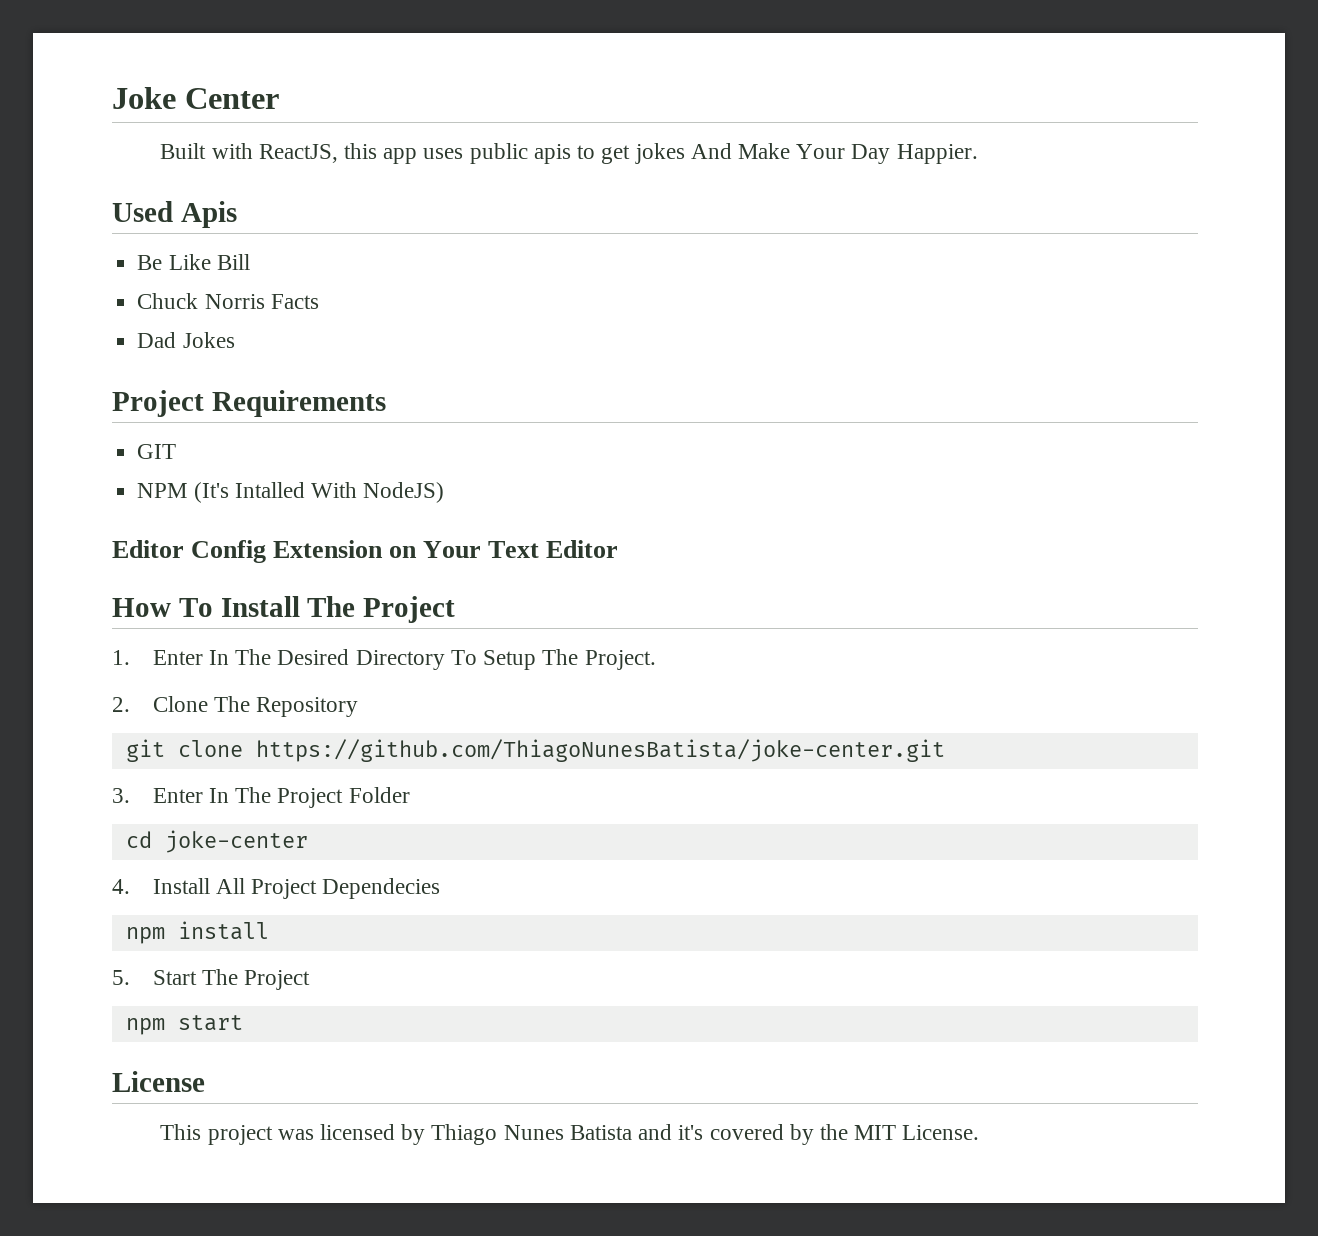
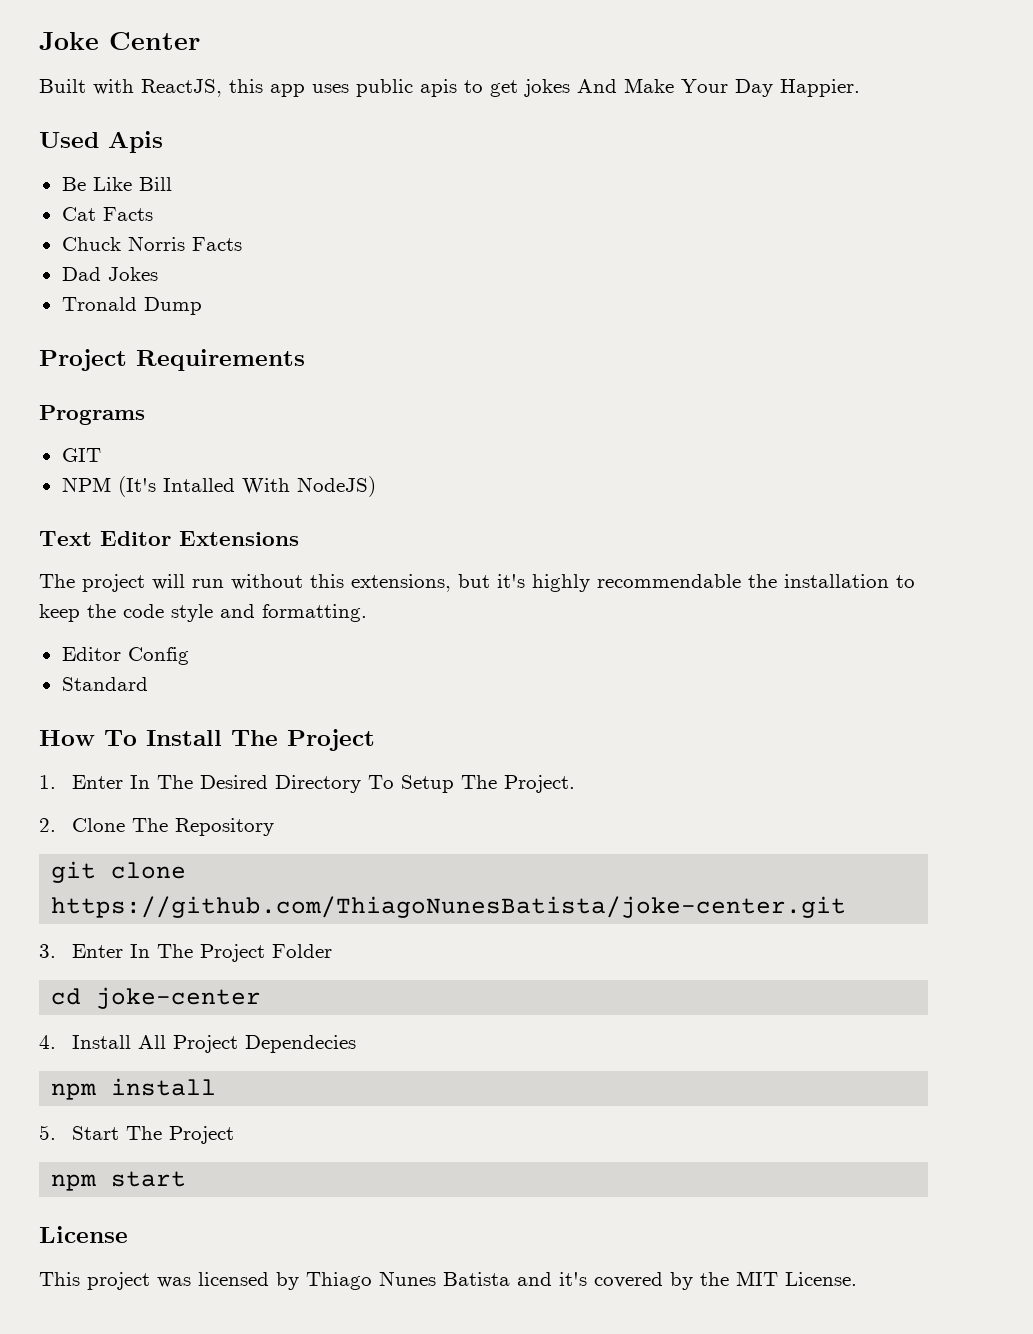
+ Cat Facts
+ Tronald Dump
+ Programs
- Editor Config Extension on Your Text Editor
+ Text Editor Extensions
+ The project will run without this extensions, but it's highly recommendable the installation to keep the code style and formatting.
+ Editor Config
+ Standard

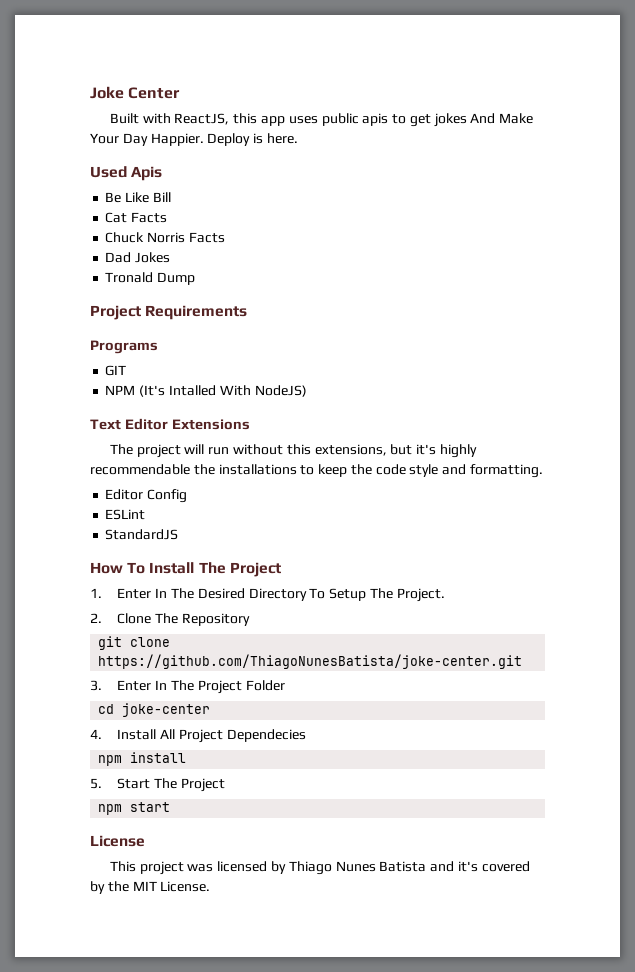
+ Deploy is here.
- The project will run without this extensions, but it's highly recommendable the installation to keep the code style and formatting.
+ The project will run without this extensions, but it's highly recommendable the installations to keep the code style and formatting.
- Standard
+ ESLint
+ StandardJS

